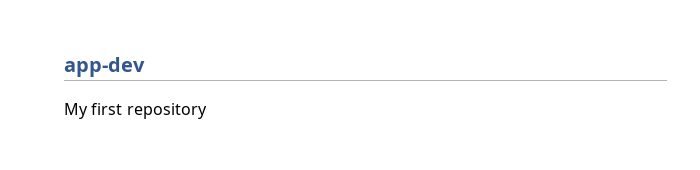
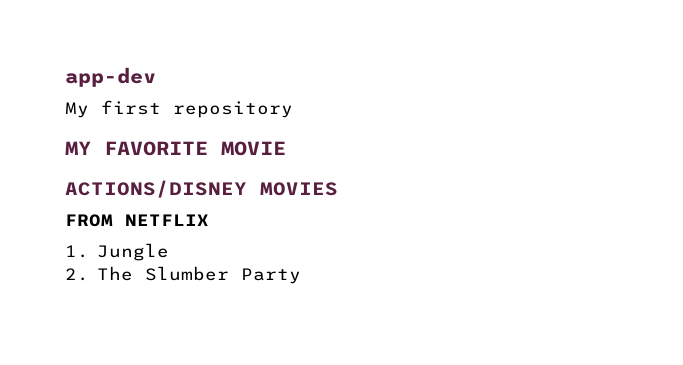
+ MY FAVORITE MOVIE
+ ACTIONS/DISNEY MOVIES
+ FROM NETFLIX
+ 1. Jungle
+ 2. The Slumber Party

